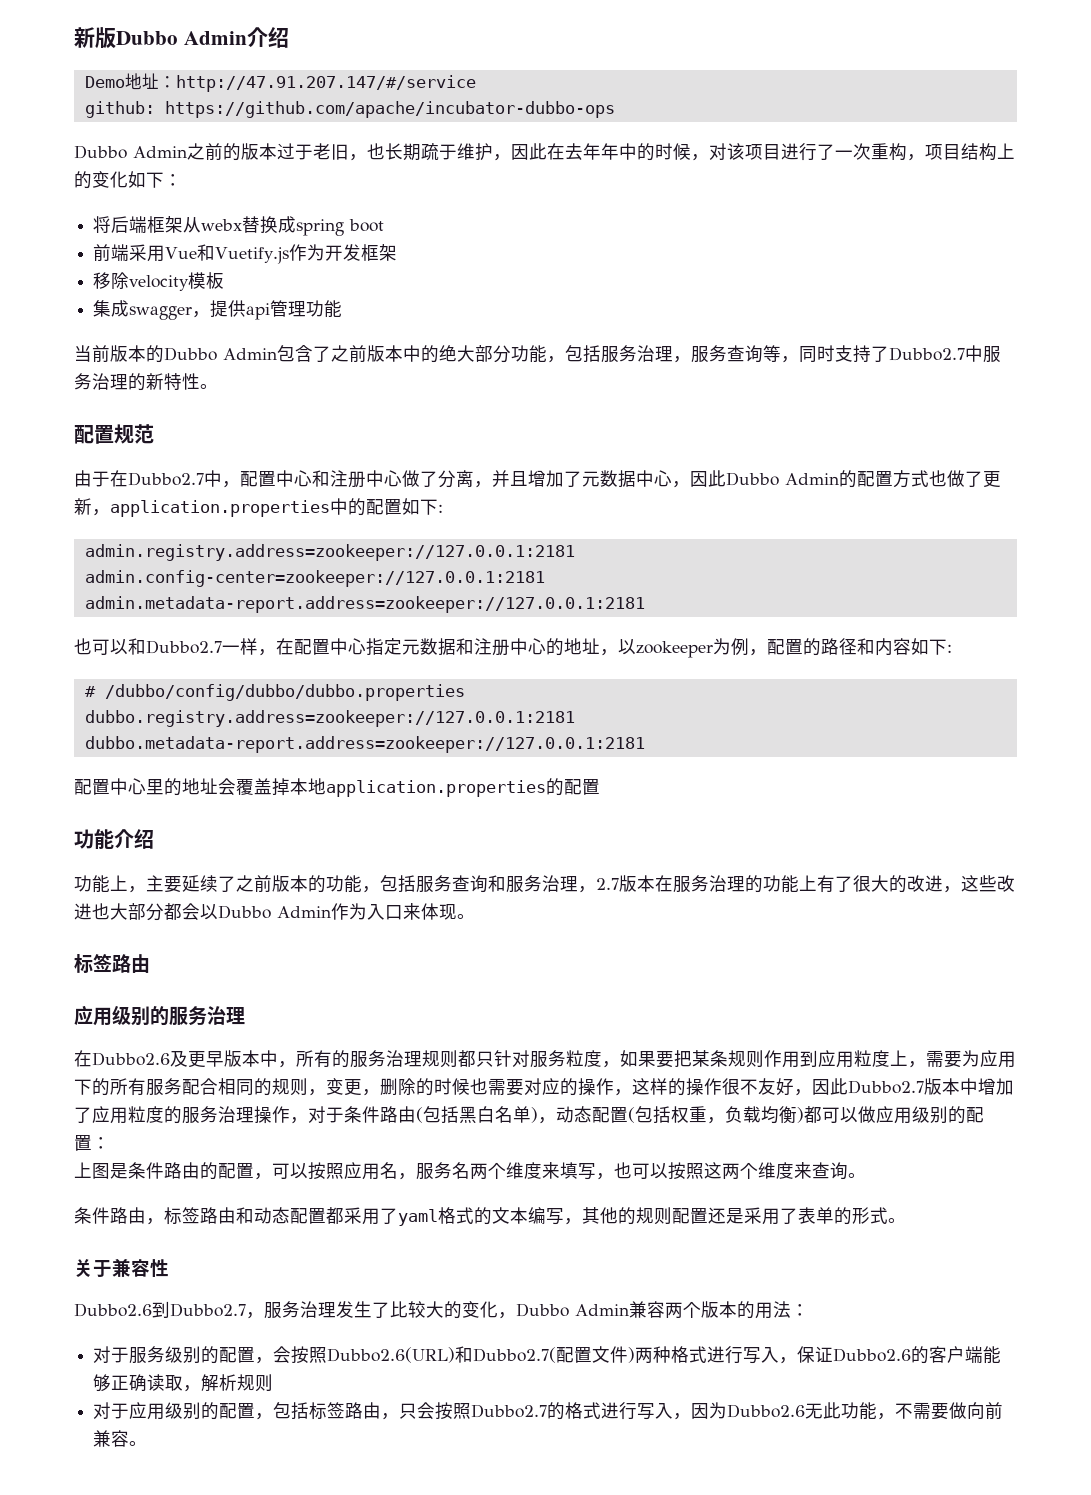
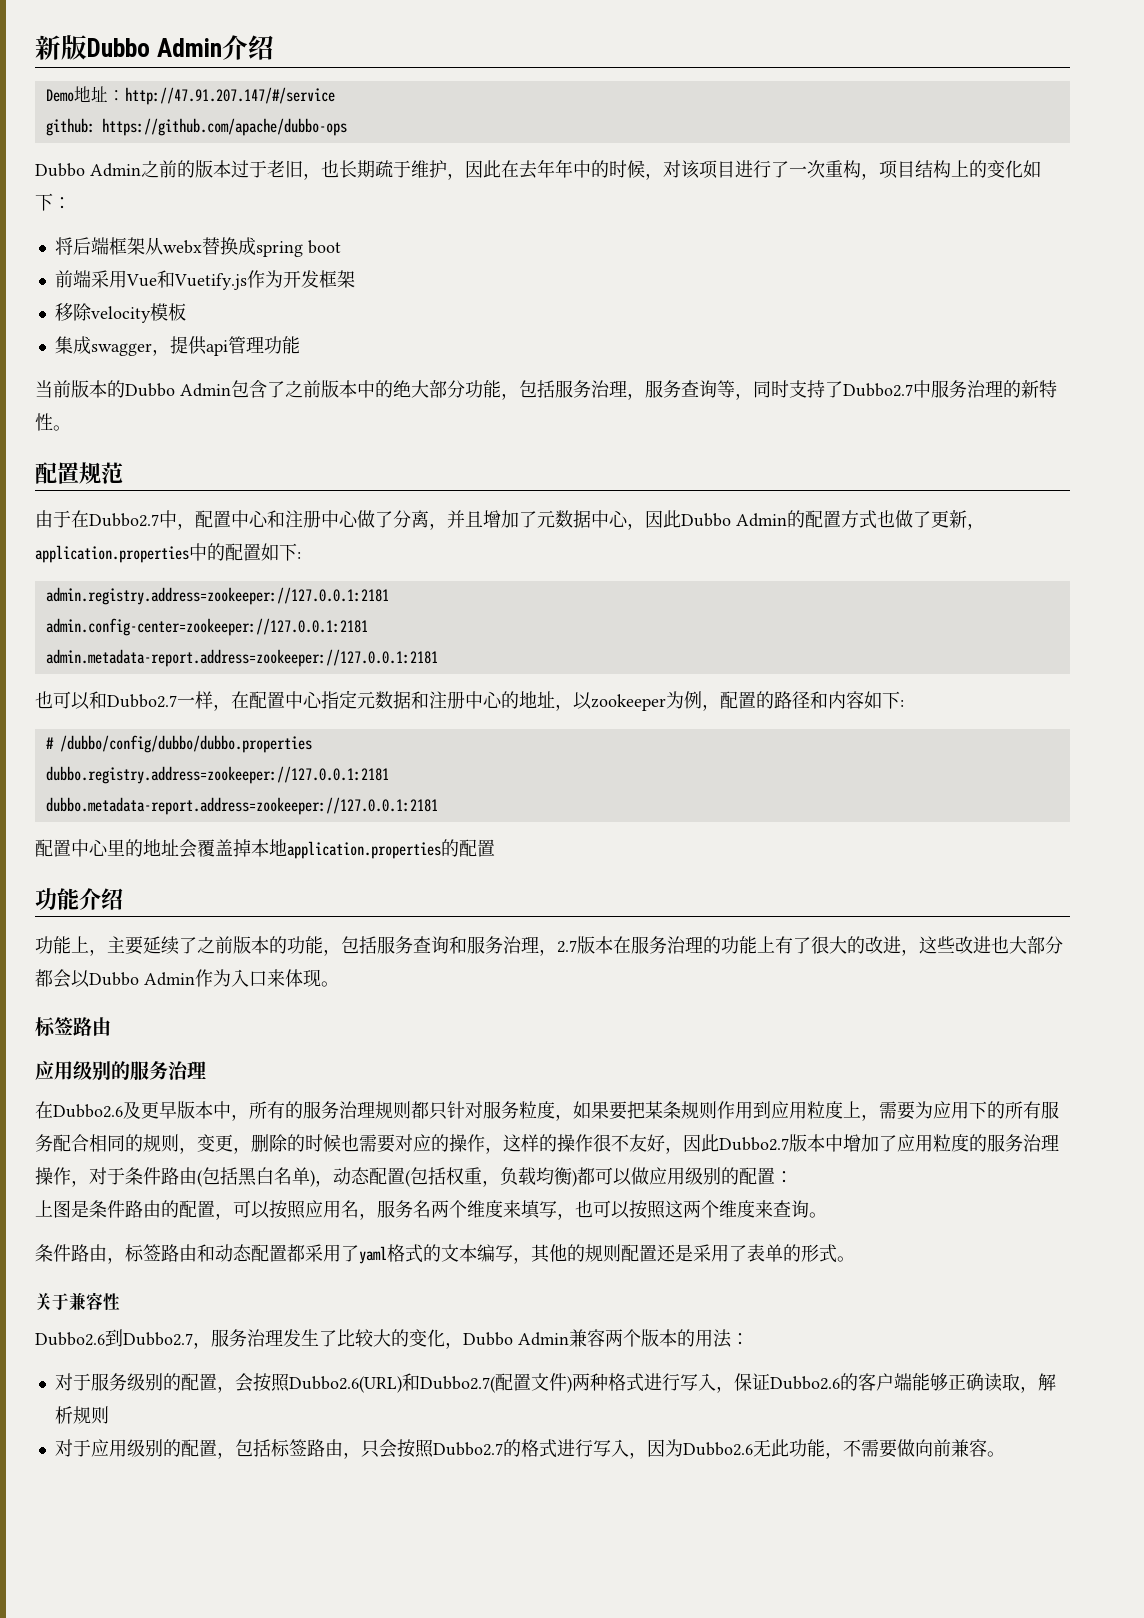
- github: https://github.com/apache/incubator-dubbo-ops
+ github: https://github.com/apache/dubbo-ops

